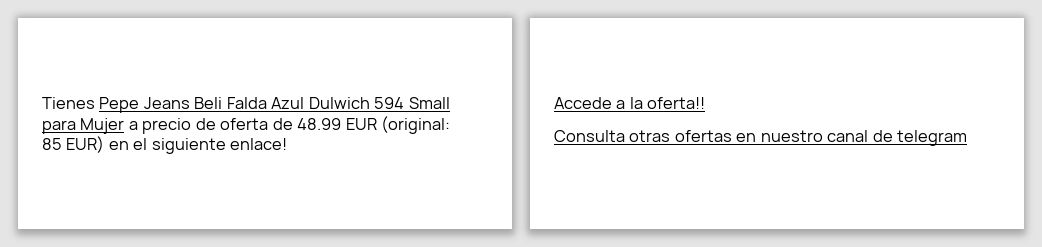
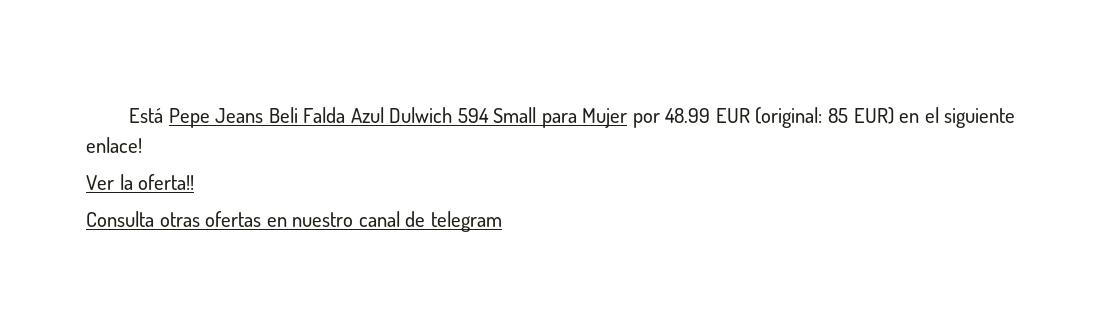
- Tienes Pepe Jeans Beli Falda Azul Dulwich 594 Small para Mujer a precio de oferta de 48.99 EUR (original: 85 EUR) en el siguiente enlace!
+ Está Pepe Jeans Beli Falda Azul Dulwich 594 Small para Mujer por 48.99 EUR (original: 85 EUR) en el siguiente enlace!
- Accede a la oferta!!
+ Ver la oferta!!

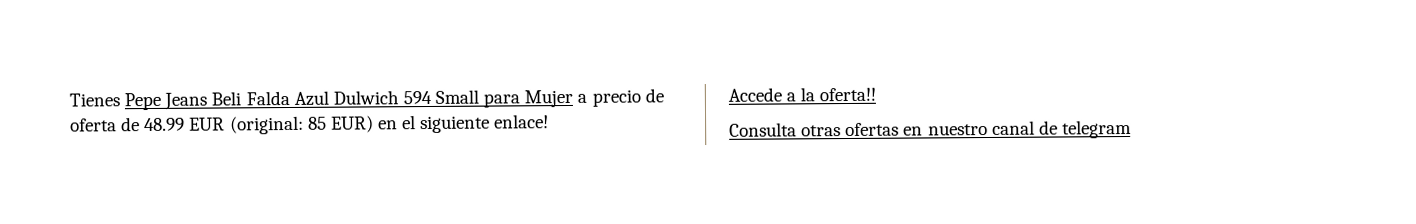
- Está Pepe Jeans Beli Falda Azul Dulwich 594 Small para Mujer por 48.99 EUR (original: 85 EUR) en el siguiente enlace!
+ Tienes Pepe Jeans Beli Falda Azul Dulwich 594 Small para Mujer a precio de oferta de 48.99 EUR (original: 85 EUR) en el siguiente enlace!
- Ver la oferta!!
+ Accede a la oferta!!

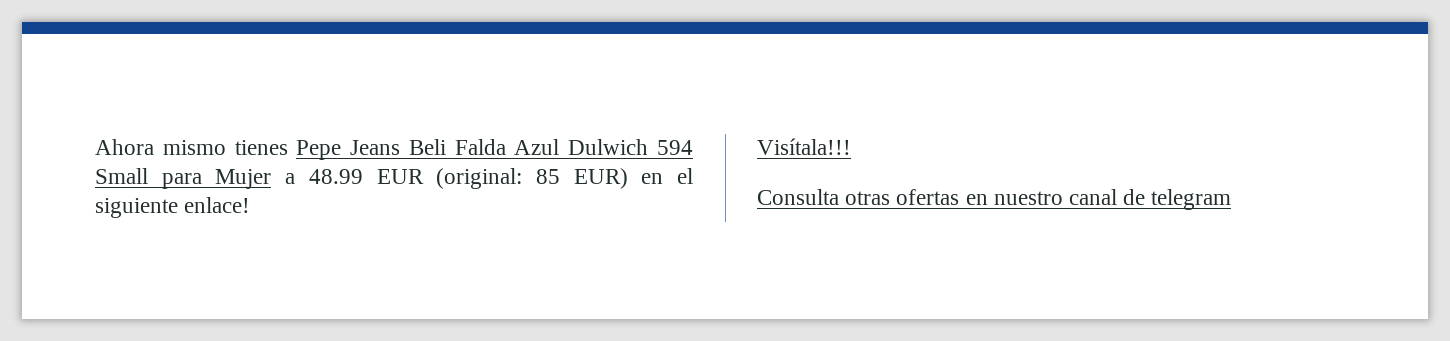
- Tienes Pepe Jeans Beli Falda Azul Dulwich 594 Small para Mujer a precio de oferta de 48.99 EUR (original: 85 EUR) en el siguiente enlace!
+ Ahora mismo tienes Pepe Jeans Beli Falda Azul Dulwich 594 Small para Mujer a 48.99 EUR (original: 85 EUR) en el siguiente enlace!
- Accede a la oferta!!
+ Visítala!!!

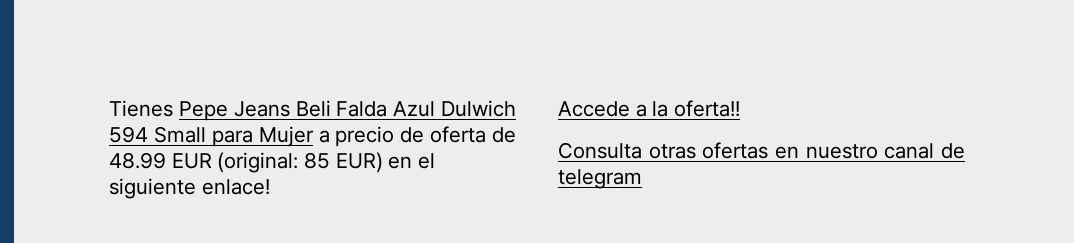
- Ahora mismo tienes Pepe Jeans Beli Falda Azul Dulwich 594 Small para Mujer a 48.99 EUR (original: 85 EUR) en el siguiente enlace!
+ Tienes Pepe Jeans Beli Falda Azul Dulwich 594 Small para Mujer a precio de oferta de 48.99 EUR (original: 85 EUR) en el siguiente enlace!
- Visítala!!!
+ Accede a la oferta!!

